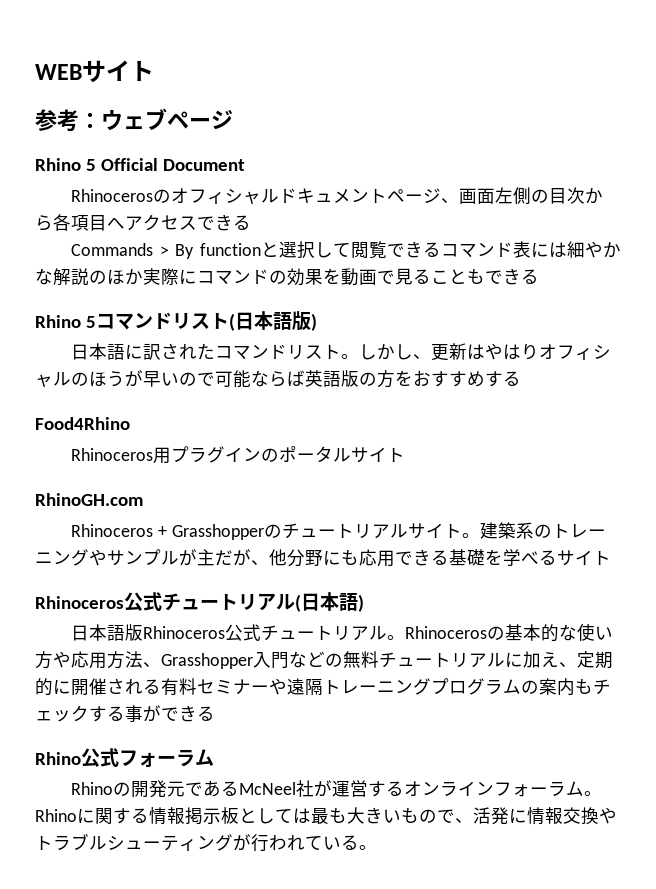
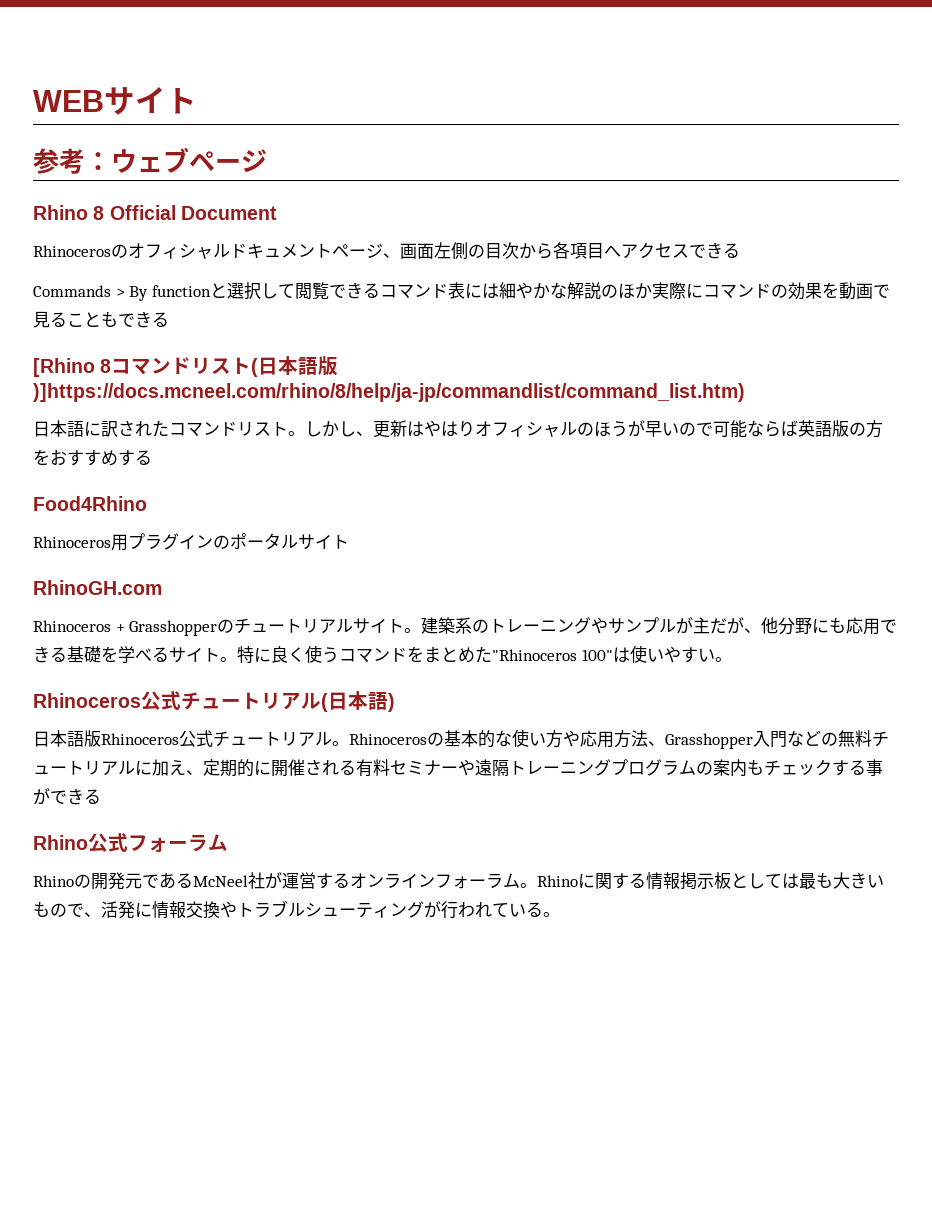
- Rhino 5 Official Document
+ Rhino 8 Official Document
- Rhino 5コマンドリスト(日本語版)
+ [Rhino 8コマンドリスト(日本語版)]https://docs.mcneel.com/rhino/8/help/ja-jp/commandlist/command_list.htm)
- 建築系のトレーニングやサンプルが主だが、他分野にも応用できる基礎を学べるサイト
+ 建築系のトレーニングやサンプルが主だが、他分野にも応用できる基礎を学べるサイト。特に良く使うコマンドをまとめた"Rhinoceros 100"は使いやすい。

